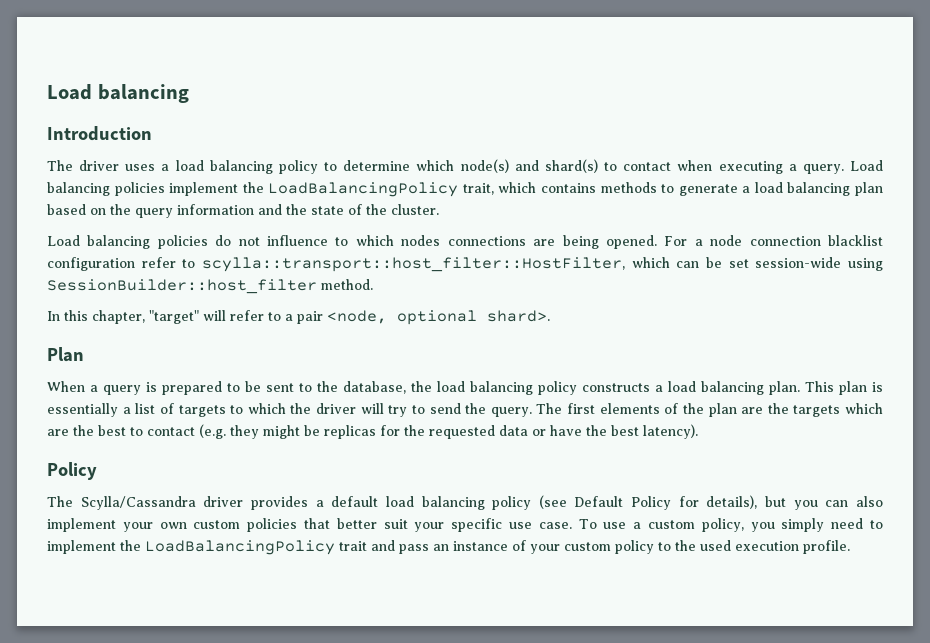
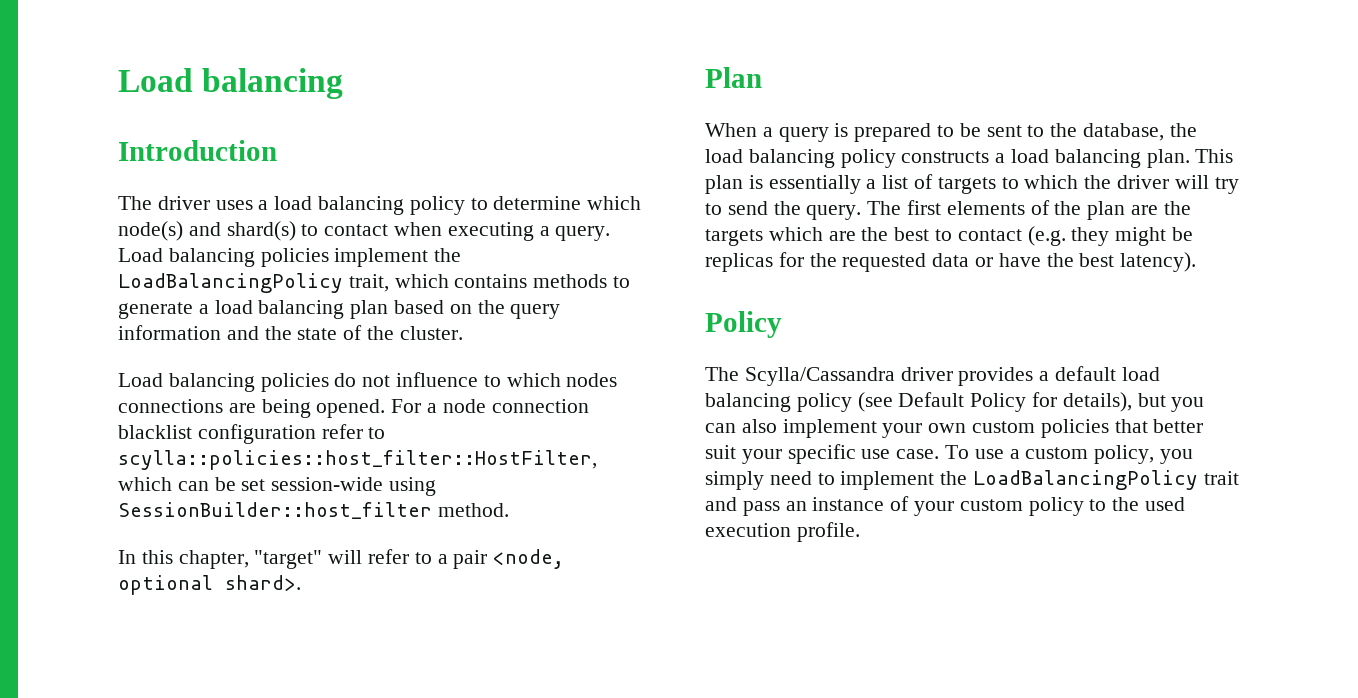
- For a node connection blacklist configuration refer to scylla::transport::host_filter::HostFilter, which can be set session-wide using SessionBuilder::host_filter method.
+ For a node connection blacklist configuration refer to scylla::policies::host_filter::HostFilter, which can be set session-wide using SessionBuilder::host_filter method.

